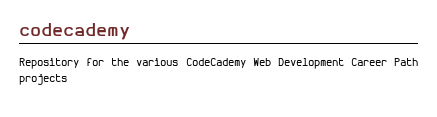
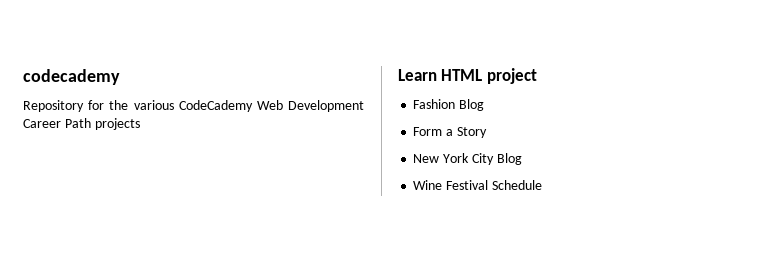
+ Learn HTML project
+ Fashion Blog
+ Form a Story
+ New York City Blog
+ Wine Festival Schedule

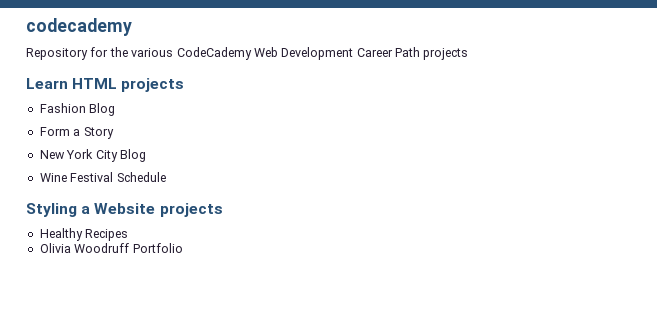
- Learn HTML project
+ Learn HTML projects
+ Styling a Website projects
+ Healthy Recipes
+ Olivia Woodruff Portfolio

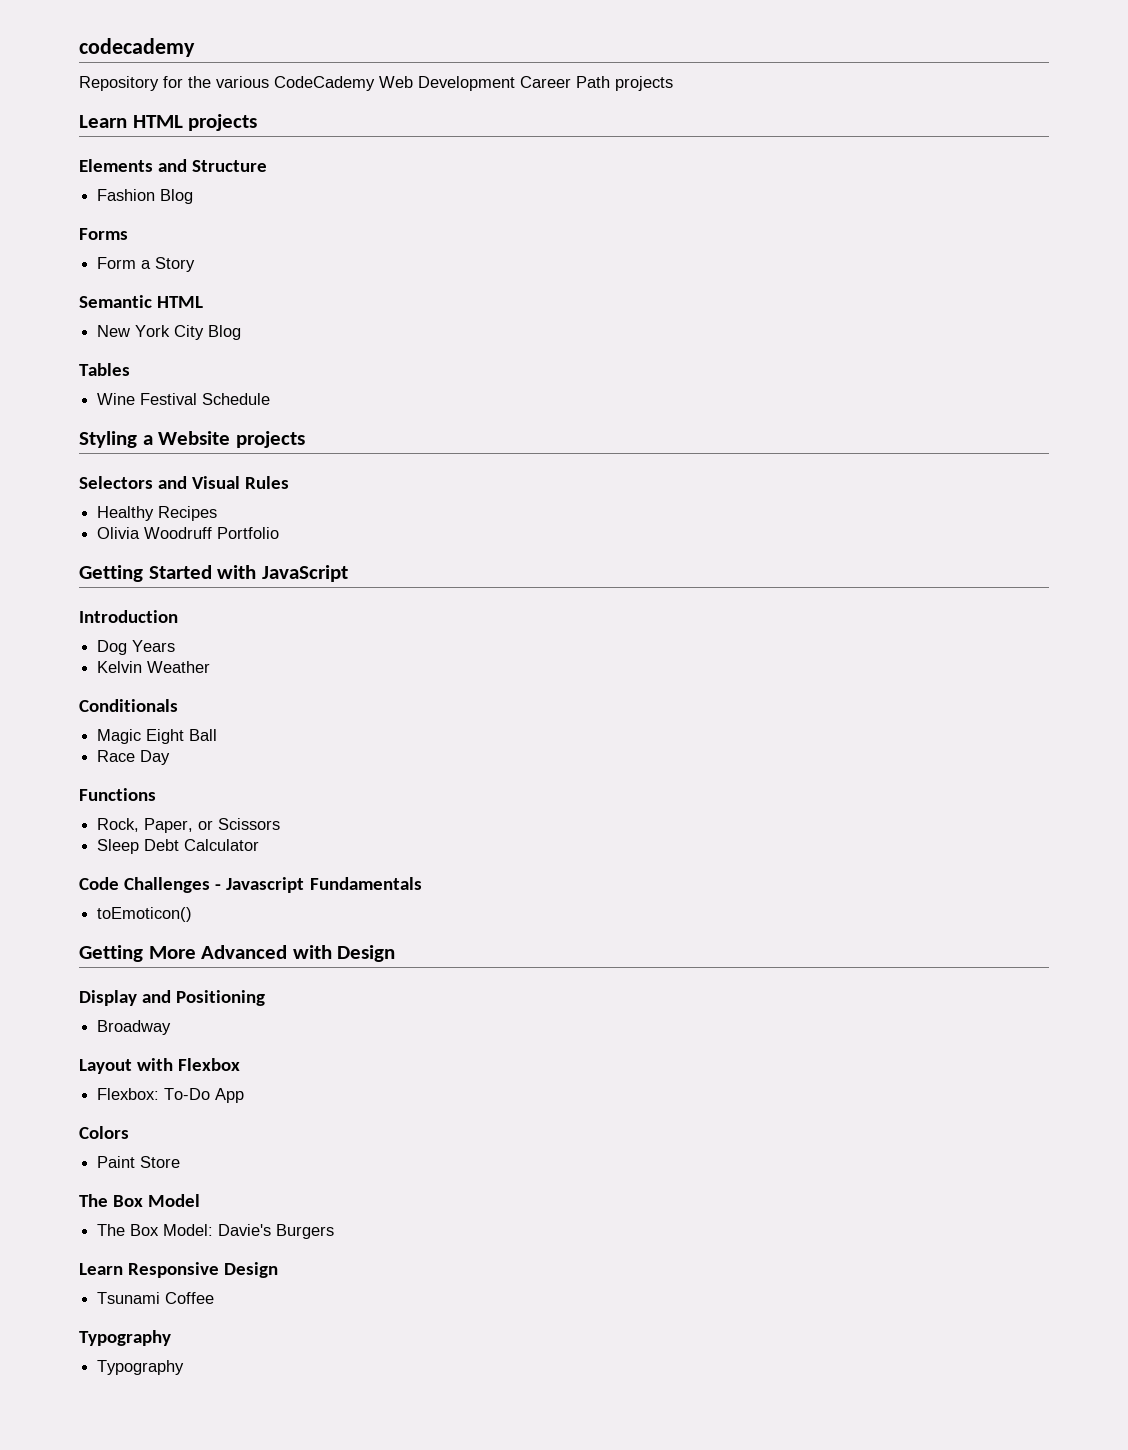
+ Elements and Structure
+ Forms
+ Semantic HTML
+ Tables
+ Selectors and Visual Rules
+ Getting Started with JavaScript
+ Introduction
+ Dog Years
+ Kelvin Weather
+ Conditionals
+ Magic Eight Ball
+ Race Day
+ Functions
+ Rock, Paper, or Scissors
+ Sleep Debt Calculator
+ Code Challenges - Javascript Fundamentals
+ toEmoticon()
+ Getting More Advanced with Design
+ Display and Positioning
+ Broadway
+ Layout with Flexbox
+ Flexbox: To-Do App
+ Colors
+ Paint Store
+ The Box Model
+ The Box Model: Davie's Burgers
+ Learn Responsive Design
+ Tsunami Coffee
+ Typography
+ Typography

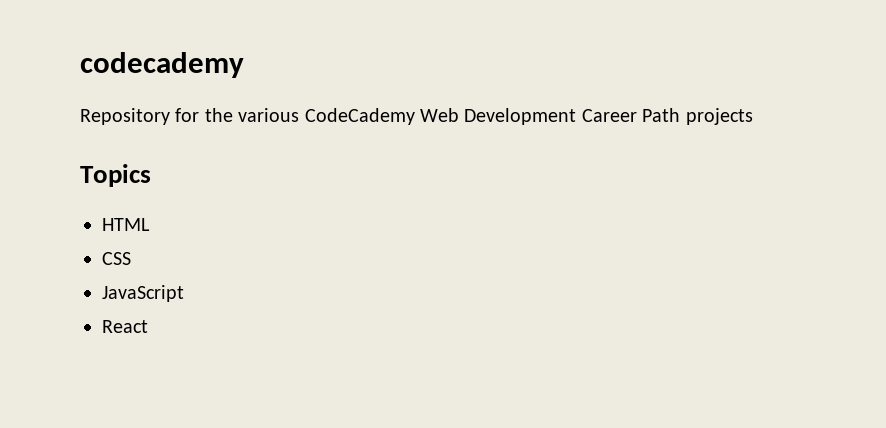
- Learn HTML projects
- Elements and Structure
- Fashion Blog
- Forms
- Form a Story
- Semantic HTML
- New York City Blog
- Tables
- Wine Festival Schedule
- Styling a Website projects
- Selectors and Visual Rules
- Healthy Recipes
- Olivia Woodruff Portfolio
- Getting Started with JavaScript
- Introduction
- Dog Years
- Kelvin Weather
- Conditionals
- Magic Eight Ball
- Race Day
- Functions
- Rock, Paper, or Scissors
- Sleep Debt Calculator
- Code Challenges - Javascript Fundamentals
- toEmoticon()
- Getting More Advanced with Design
- Display and Positioning
- Broadway
- Layout with Flexbox
- Flexbox: To-Do App
- Colors
- Paint Store
- The Box Model
- The Box Model: Davie's Burgers
- Learn Responsive Design
- Tsunami Coffee
- Typography
- Typography
+ Topics
+ HTML
+ CSS
+ JavaScript
+ React

